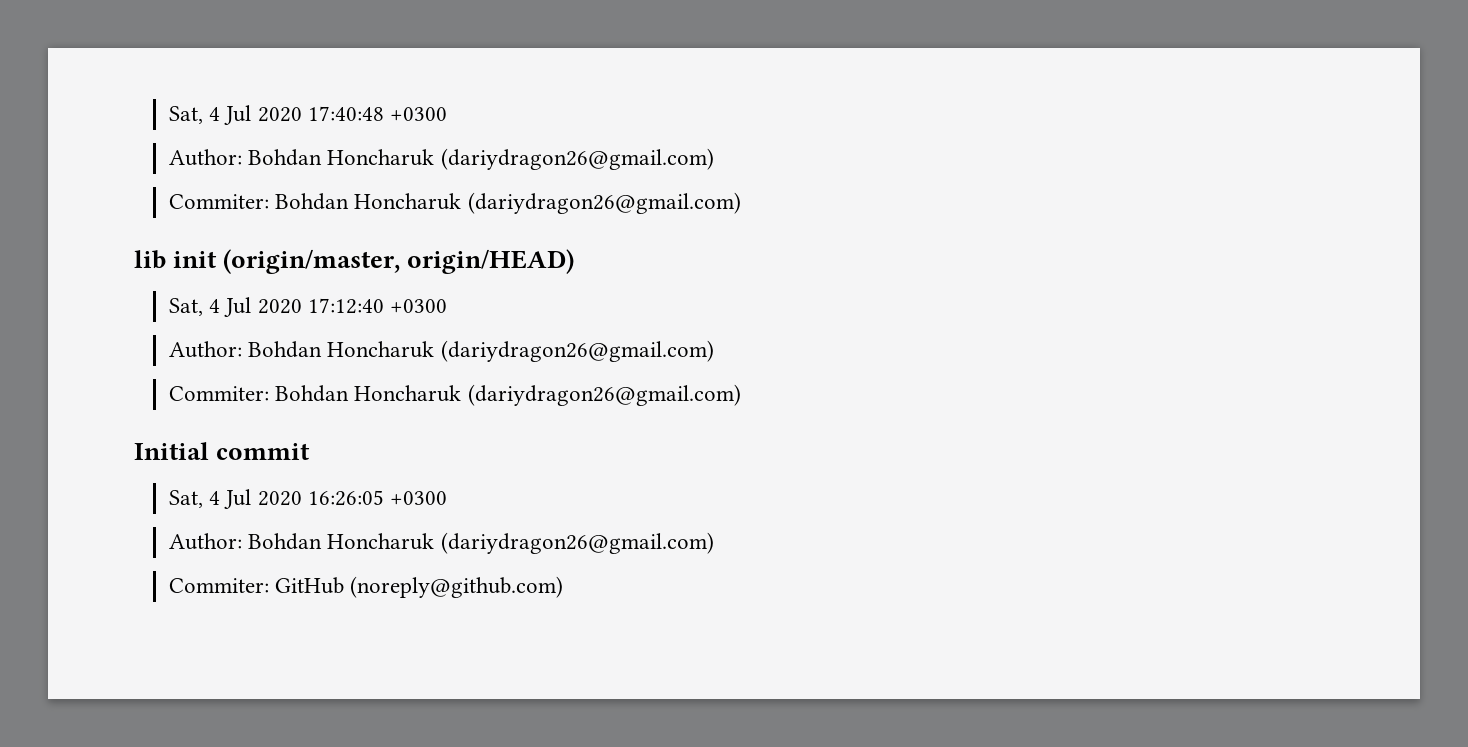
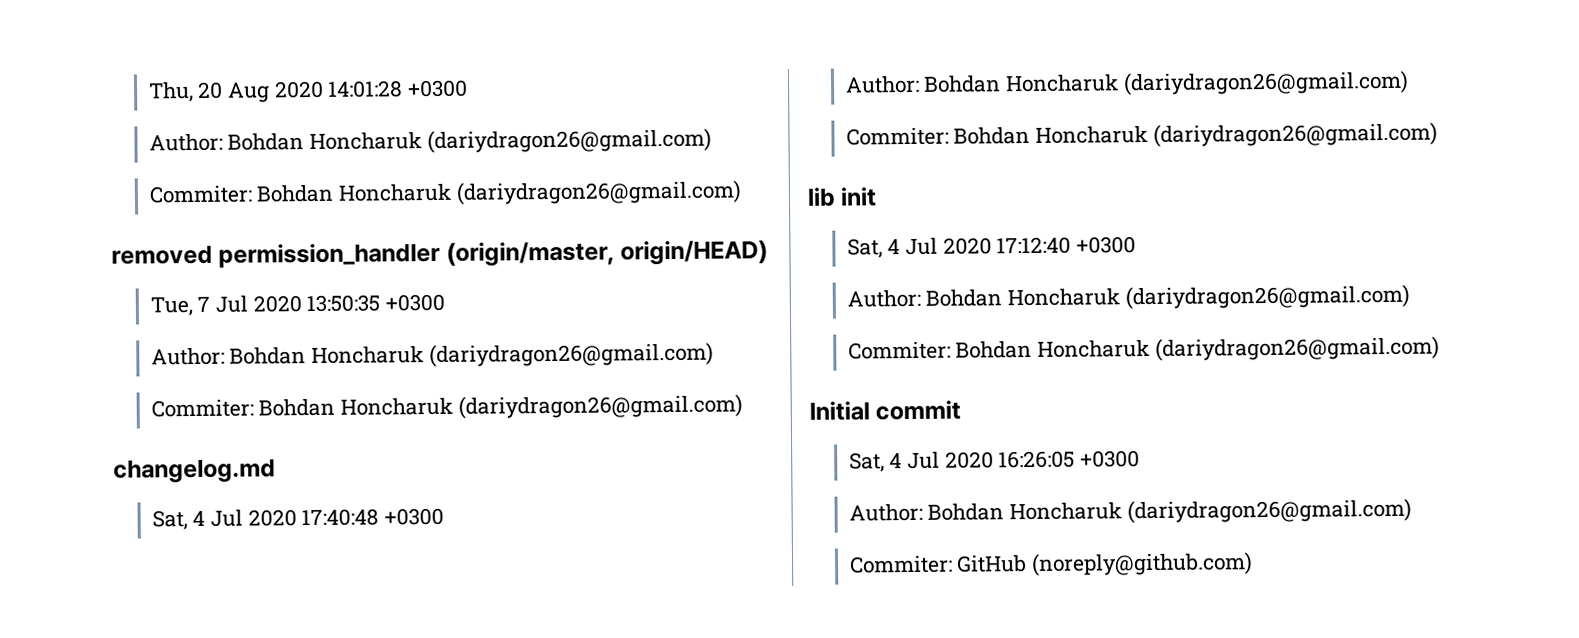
+ Thu, 20 Aug 2020 14:01:28 +0300
+ Author: Bohdan Honcharuk (dariydragon26@gmail.com)
+ Commiter: Bohdan Honcharuk (dariydragon26@gmail.com)
+ removed permission_handler (origin/master, origin/HEAD)
+ Tue, 7 Jul 2020 13:50:35 +0300
+ Author: Bohdan Honcharuk (dariydragon26@gmail.com)
+ Commiter: Bohdan Honcharuk (dariydragon26@gmail.com)
+ changelog.md
- lib init (origin/master, origin/HEAD)
+ lib init

